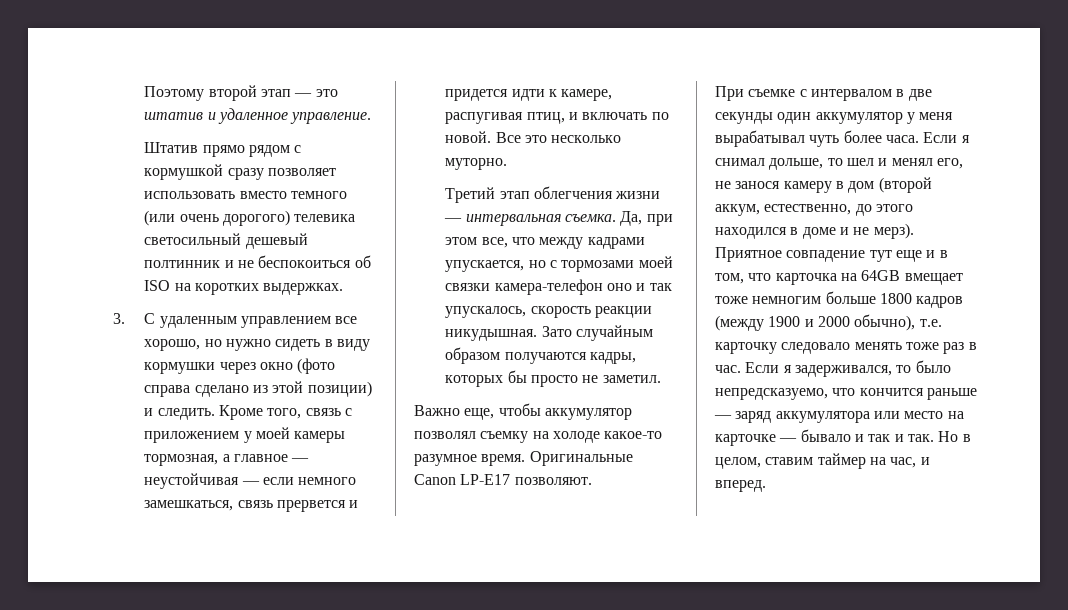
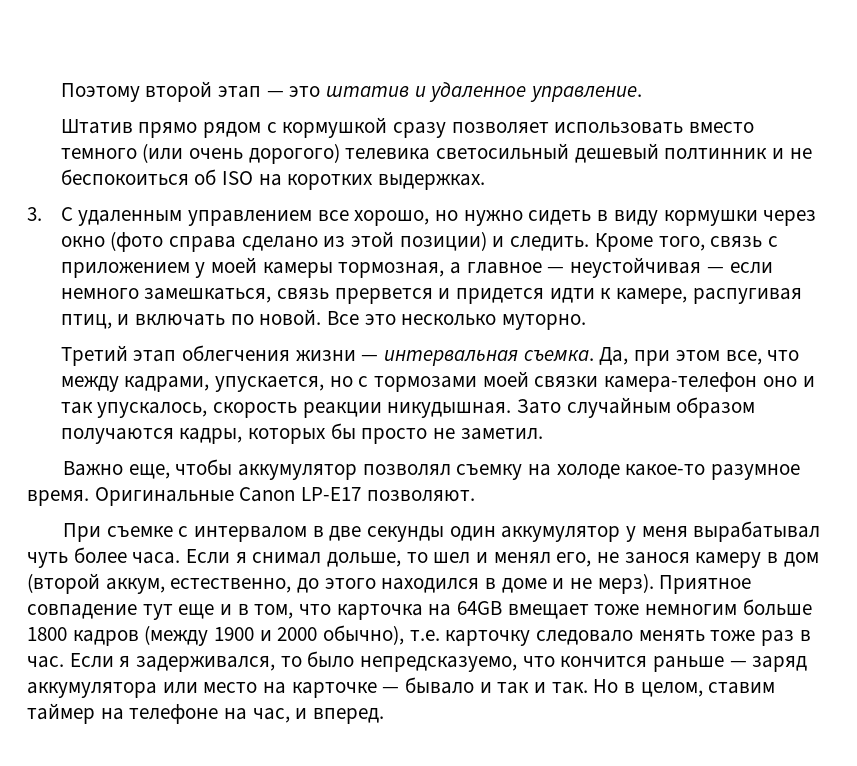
- Да, при этом все, что между кадрами упускается, но с тормозами моей связки камера-телефон оно и так упускалось, скорость реакции никудышная.
+ Да, при этом все, что между кадрами, упускается, но с тормозами моей связки камера-телефон оно и так упускалось, скорость реакции никудышная.
- Но в целом, ставим таймер на час, и вперед.
+ Но в целом, ставим таймер на телефоне на час, и вперед.

